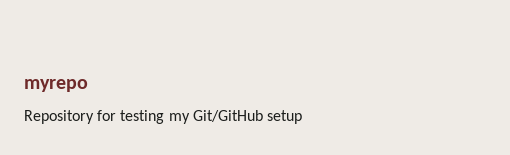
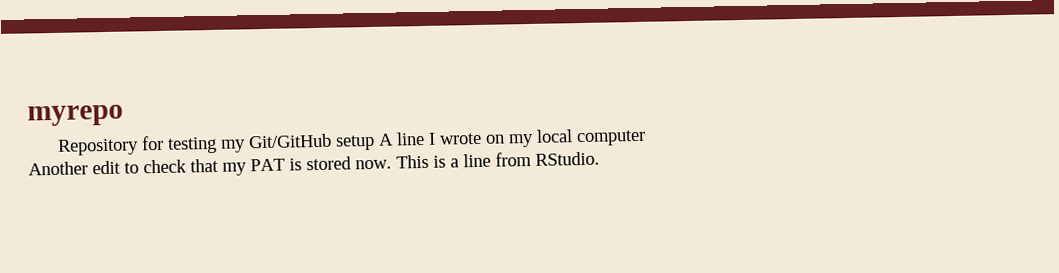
- Repository for testing my Git/GitHub setup
+ Repository for testing my Git/GitHub setup A line I wrote on my local computer
+ Another edit to check that my PAT is stored now. This is a line from RStudio.

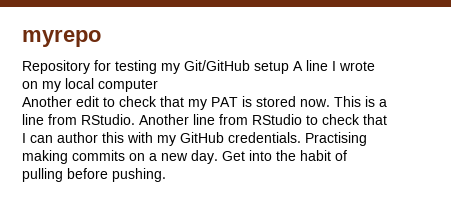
+ Another line from RStudio to check that I can author this with my GitHub credentials. Practising making commits on a new day. Get into the habit of pulling before pushing.

